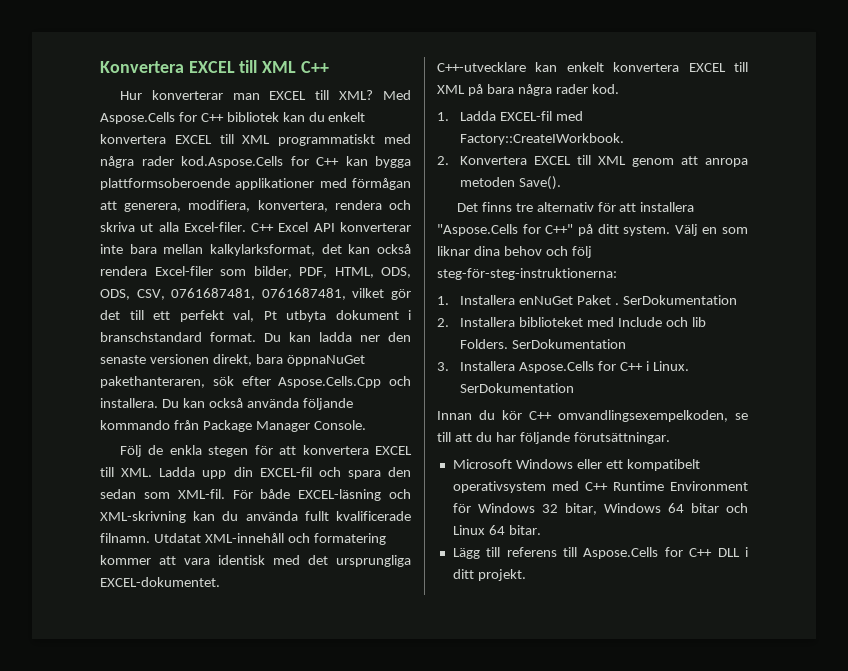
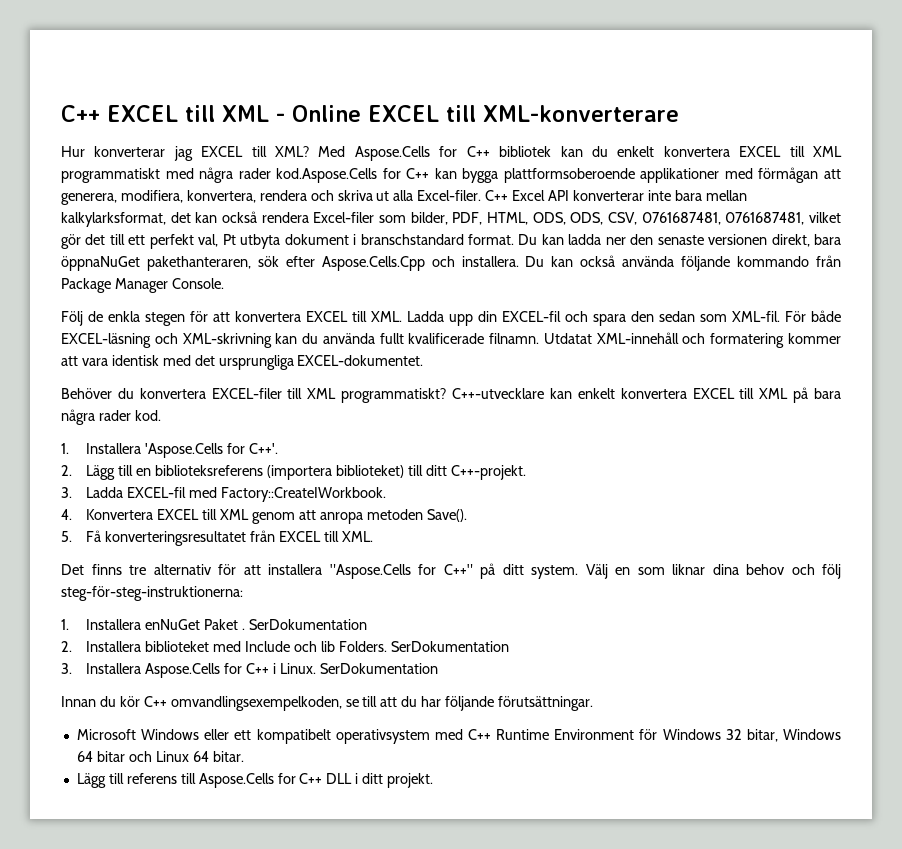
- Konvertera EXCEL till XML C++
+ C++ EXCEL till XML - Online EXCEL till XML-konverterare
- Hur konverterar man EXCEL till XML?
+ Hur konverterar jag EXCEL till XML?
+ Behöver du konvertera EXCEL-filer till XML programmatiskt?
- 1. Ladda EXCEL-fil med Factory::CreateIWorkbook.
+ 1. Installera 'Aspose.Cells for C++'.
+ 2. Lägg till en biblioteksreferens (importera biblioteket) till ditt C++-projekt.
+ 3. Ladda EXCEL-fil med Factory::CreateIWorkbook.
- 2. Konvertera EXCEL till XML genom att anropa metoden Save().
+ 4. Konvertera EXCEL till XML genom att anropa metoden Save().
+ 5. Få konverteringsresultatet från EXCEL till XML.

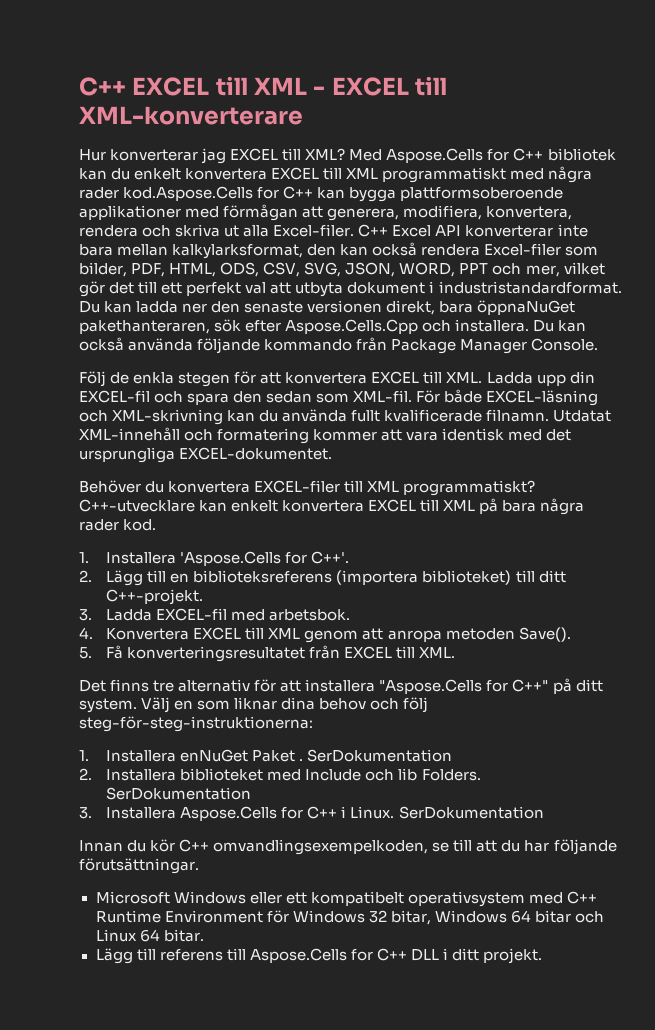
- C++ EXCEL till XML - Online EXCEL till XML-konverterare
+ C++ EXCEL till XML - EXCEL till XML-konverterare
- C++ Excel API konverterar inte bara mellan kalkylarksformat, det kan också rendera Excel-filer som bilder, PDF, HTML, ODS, ODS, CSV, 0761687481, 0761687481, vilket gör det till ett perfekt val, Pt utbyta dokument i branschstandard format.
+ C++ Excel API konverterar inte bara mellan kalkylarksformat, den kan också rendera Excel-filer som bilder, PDF, HTML, ODS, CSV, SVG, JSON, WORD, PPT och mer, vilket gör det till ett perfekt val att utbyta dokument i industristandardformat.
- 3. Ladda EXCEL-fil med Factory::CreateIWorkbook.
+ 3. Ladda EXCEL-fil med arbetsbok.

